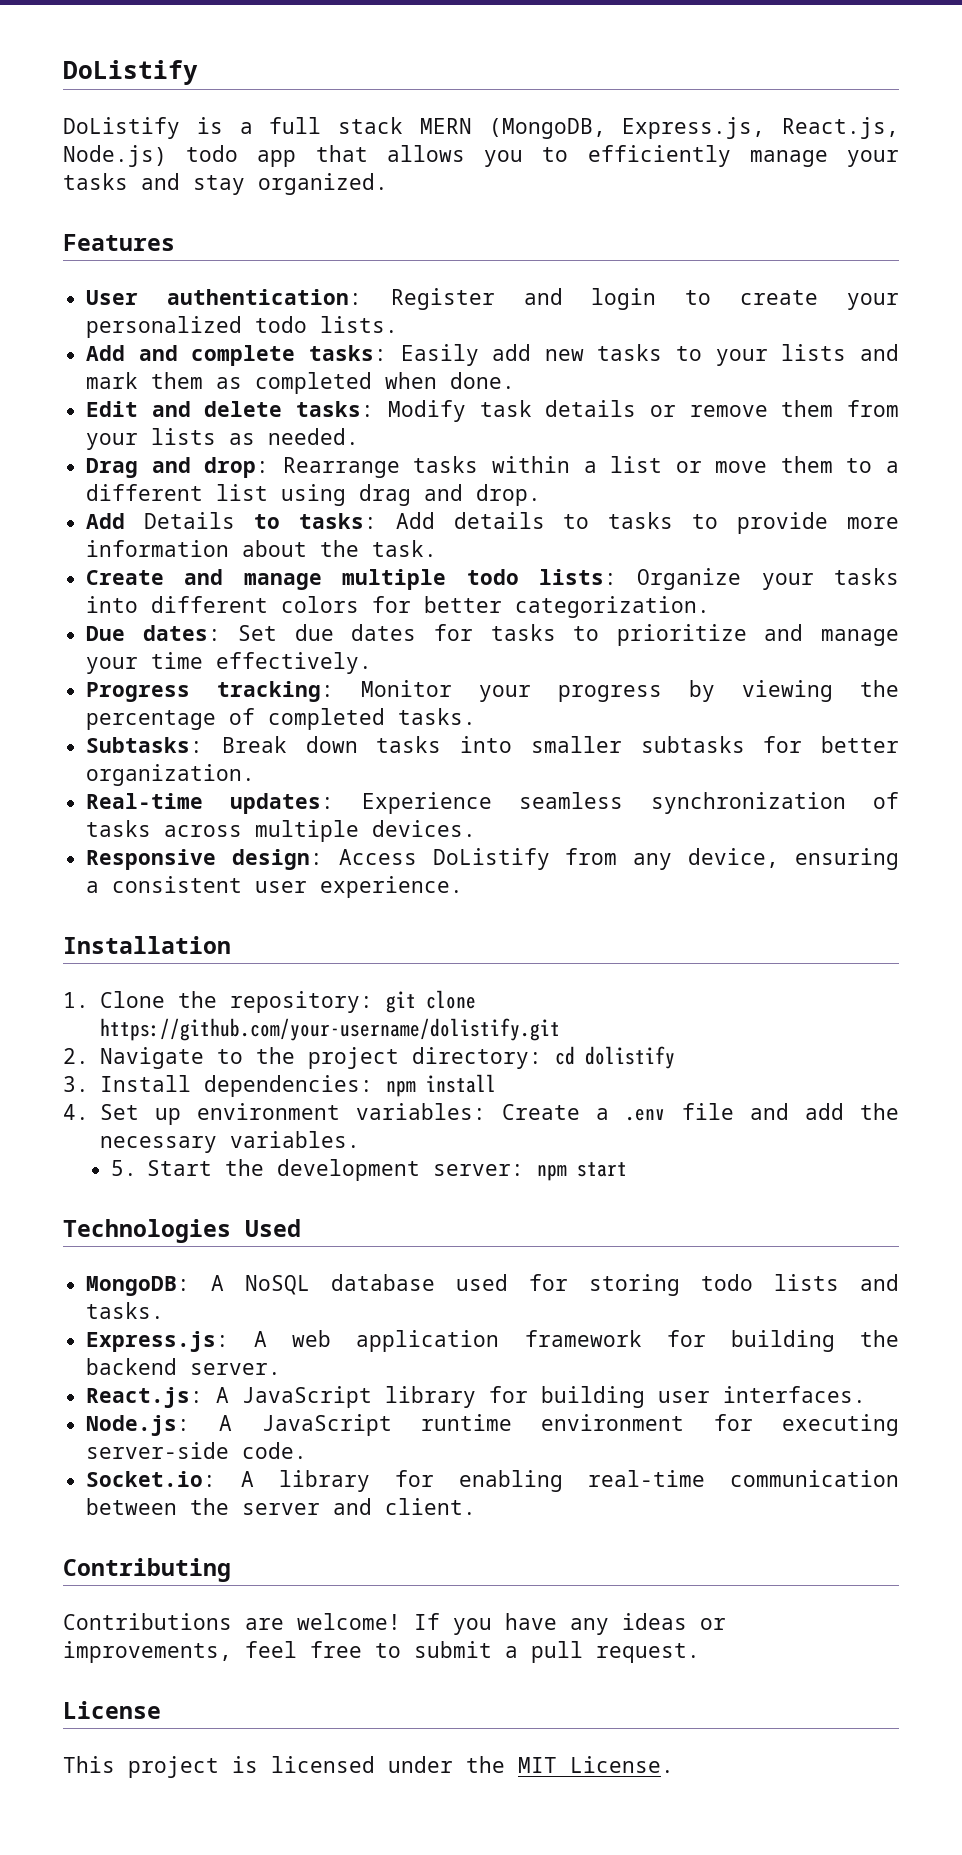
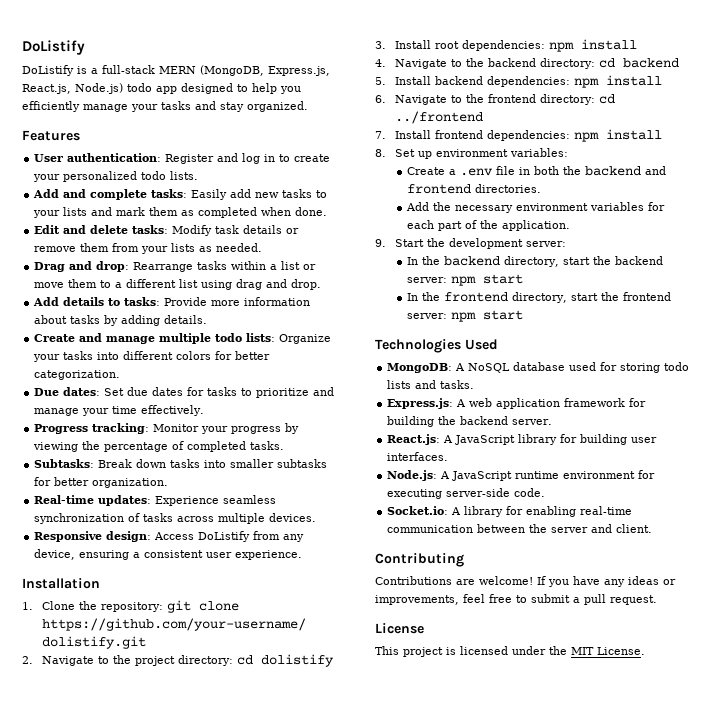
- DoListify is a full stack MERN (MongoDB, Express.js, React.js, Node.js) todo app that allows you to efficiently manage your tasks and stay organized.
+ DoListify is a full-stack MERN (MongoDB, Express.js, React.js, Node.js) todo app designed to help you efficiently manage your tasks and stay organized.
- User authentication: Register and login to create your personalized todo lists.
+ User authentication: Register and log in to create your personalized todo lists.
- Add Details to tasks: Add details to tasks to provide more information about the task.
+ Add details to tasks: Provide more information about tasks by adding details.
- 3. Install dependencies: npm install
- 4. Set up environment variables: Create a .env file and add the necessary variables.
- 5. Start the development server: npm start
+ 3. Install root dependencies: npm install
+ 4. Navigate to the backend directory: cd backend
+ 5. Install backend dependencies: npm install
+ 6. Navigate to the frontend directory: cd ../frontend
+ 7. Install frontend dependencies: npm install
+ 8. Set up environment variables:
+ Create a .env file in both the backend and frontend directories.
+ Add the necessary environment variables for each part of the application.
+ 9. Start the development server:
+ In the backend directory, start the backend server: npm start
+ In the frontend directory, start the frontend server: npm start

